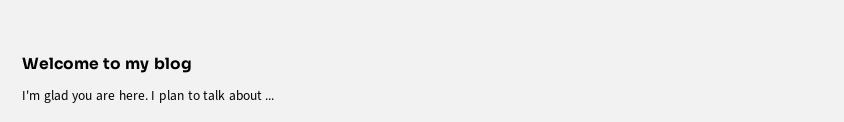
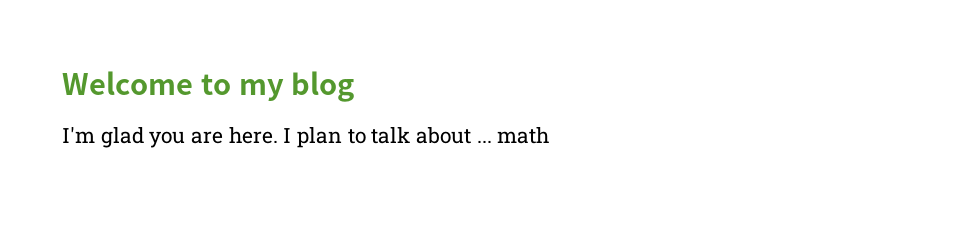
- I plan to talk about ...
+ I plan to talk about ... math

